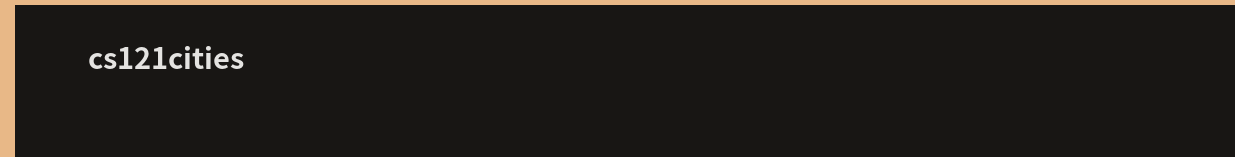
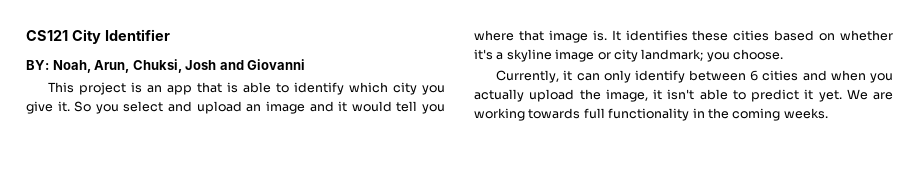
- cs121cities
+ CS121 City Identifier
+ BY: Noah, Arun, Chuksi, Josh and Giovanni
+ This project is an app that is able to identify which city you give it. So you select and upload an image and it would tell you where that image is. It identifies these cities based on whether it's a skyline image or city landmark; you choose.
+ Currently, it can only identify between 6 cities and when you actually upload the image, it isn't able to predict it yet. We are working towards full functionality in the coming weeks.

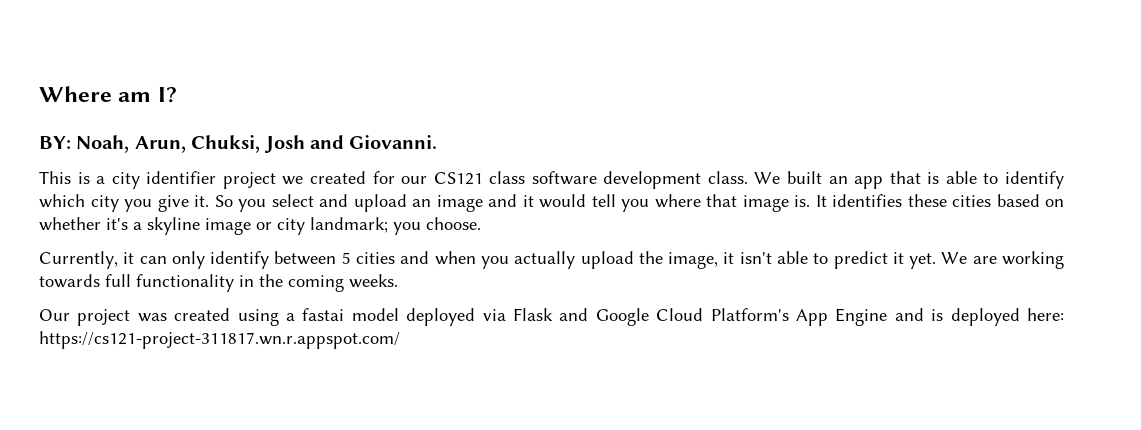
- CS121 City Identifier
+ Where am I?
- BY: Noah, Arun, Chuksi, Josh and Giovanni
+ BY: Noah, Arun, Chuksi, Josh and Giovanni.
- This project is an app that is able to identify which city you give it.
+ This is a city identifier project we created for our CS121 class software development class. We built an app that is able to identify which city you give it.
- Currently, it can only identify between 6 cities and when you actually upload the image, it isn't able to predict it yet.
+ Currently, it can only identify between 5 cities and when you actually upload the image, it isn't able to predict it yet.
+ Our project was created using a fastai model deployed via Flask and Google Cloud Platform's App Engine and is deployed here: https://cs121-project-311817.wn.r.appspot.com/

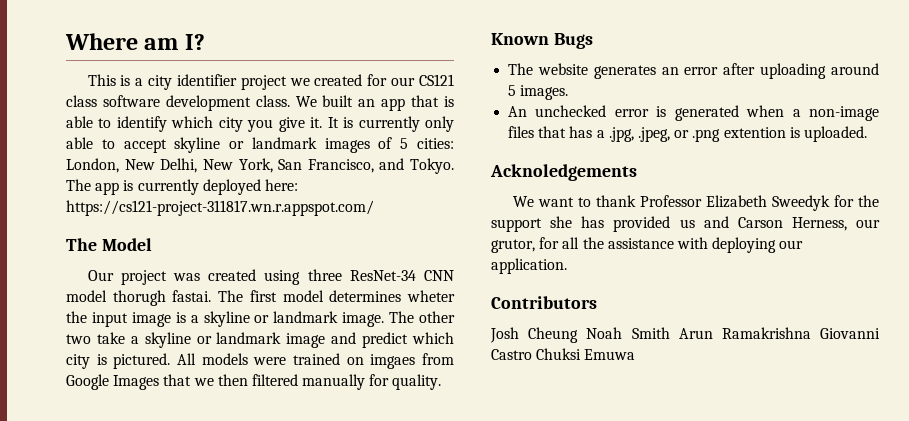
- BY: Noah, Arun, Chuksi, Josh and Giovanni.
- So you select and upload an image and it would tell you where that image is. It identifies these cities based on whether it's a skyline image or city landmark; you choose.
- Currently, it can only identify between 5 cities and when you actually upload the image, it isn't able to predict it yet. We are working towards full functionality in the coming weeks.
+ It is currently only able to accept skyline or landmark images of 5 cities: London, New Delhi, New York, San Francisco, and Tokyo. The app is currently deployed here: https://cs121-project-311817.wn.r.appspot.com/
+ The Model
- Our project was created using a fastai model deployed via Flask and Google Cloud Platform's App Engine and is deployed here: https://cs121-project-311817.wn.r.appspot.com/
+ Our project was created using three ResNet-34 CNN model thorugh fastai. The first model determines wheter the input image is a skyline or landmark image. The other two take a skyline or landmark image and predict which city is pictured. All models were trained on imgaes from Google Images that we then filtered manually for quality.
+ Known Bugs
+ The website generates an error after uploading around 5 images.
+ An unchecked error is generated when a non-image files that has a .jpg, .jpeg, or .png extention is uploaded.
+ Acknoledgements
+ We want to thank Professor Elizabeth Sweedyk for the support she has provided us and Carson Herness, our grutor, for all the assistance with deploying our application.
+ Contributors
+ Josh Cheung Noah Smith Arun Ramakrishna Giovanni Castro Chuksi Emuwa

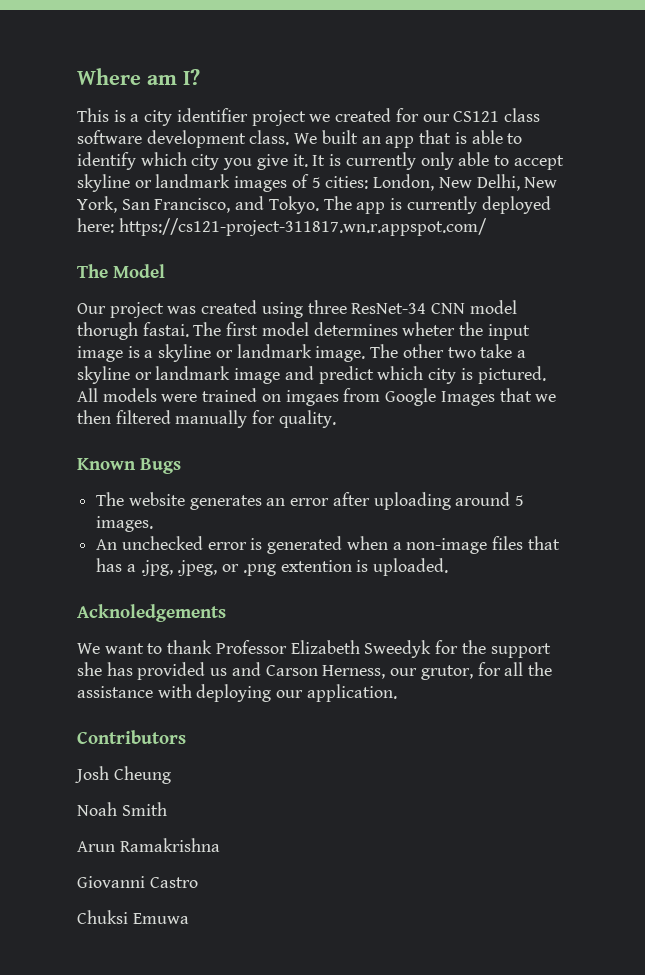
- Josh Cheung Noah Smith Arun Ramakrishna Giovanni Castro Chuksi Emuwa
+ Josh Cheung
+ Noah Smith
+ Arun Ramakrishna
+ Giovanni Castro
+ Chuksi Emuwa

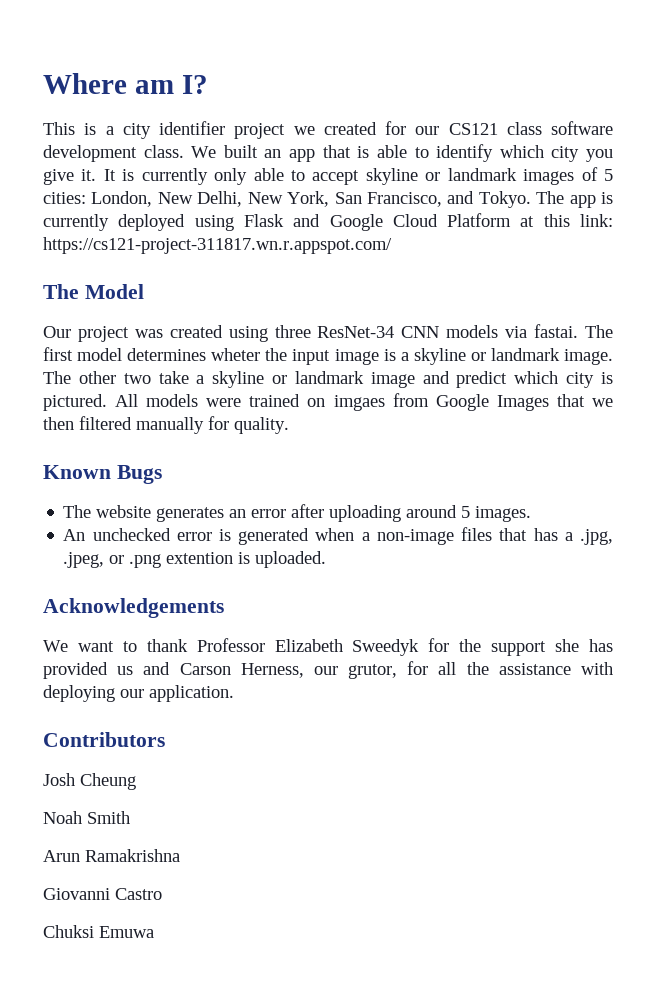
- The app is currently deployed here: https://cs121-project-311817.wn.r.appspot.com/
+ The app is currently deployed using Flask and Google Cloud Platform at this link: https://cs121-project-311817.wn.r.appspot.com/
- Our project was created using three ResNet-34 CNN model thorugh fastai.
+ Our project was created using three ResNet-34 CNN models via fastai.
- Acknoledgements
+ Acknowledgements

